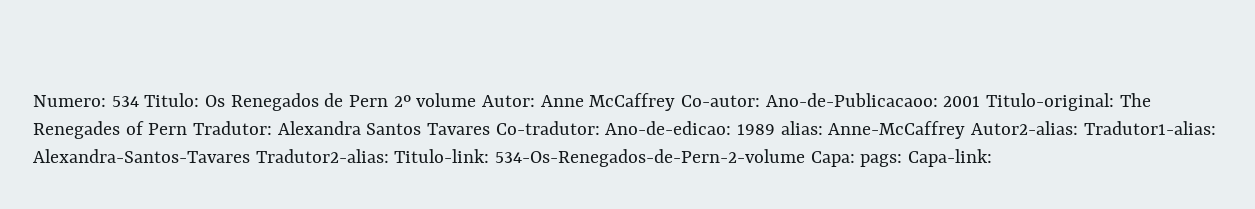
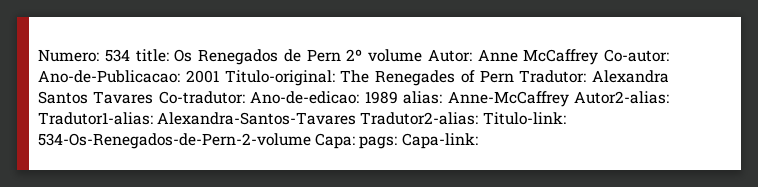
- Numero: 534 Titulo: Os Renegados de Pern 2º volume Autor: Anne McCaffrey Co-autor: Ano-de-Publicacaoo: 2001 Titulo-original: The Renegades of Pern Tradutor: Alexandra Santos Tavares Co-tradutor: Ano-de-edicao: 1989 alias: Anne-McCaffrey Autor2-alias: Tradutor1-alias: Alexandra-Santos-Tavares Tradutor2-alias: Titulo-link: 534-Os-Renegados-de-Pern-2-volume Capa: pags: Capa-link:
+ Numero: 534 title: Os Renegados de Pern 2º volume Autor: Anne McCaffrey Co-autor: Ano-de-Publicacao: 2001 Titulo-original: The Renegades of Pern Tradutor: Alexandra Santos Tavares Co-tradutor: Ano-de-edicao: 1989 alias: Anne-McCaffrey Autor2-alias: Tradutor1-alias: Alexandra-Santos-Tavares Tradutor2-alias: Titulo-link: 534-Os-Renegados-de-Pern-2-volume Capa: pags: Capa-link:

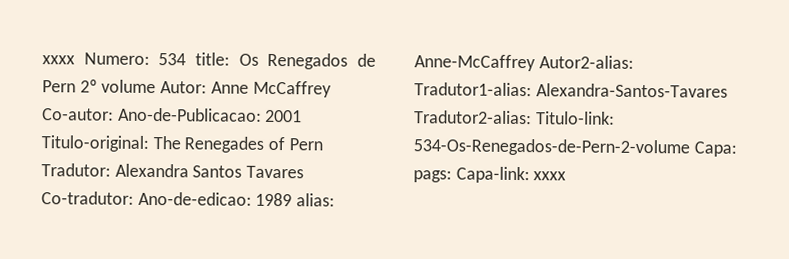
- Numero: 534 title: Os Renegados de Pern 2º volume Autor: Anne McCaffrey Co-autor: Ano-de-Publicacao: 2001 Titulo-original: The Renegades of Pern Tradutor: Alexandra Santos Tavares Co-tradutor: Ano-de-edicao: 1989 alias: Anne-McCaffrey Autor2-alias: Tradutor1-alias: Alexandra-Santos-Tavares Tradutor2-alias: Titulo-link: 534-Os-Renegados-de-Pern-2-volume Capa: pags: Capa-link:
+ xxxx Numero: 534 title: Os Renegados de Pern 2º volume Autor: Anne McCaffrey Co-autor: Ano-de-Publicacao: 2001 Titulo-original: The Renegades of Pern Tradutor: Alexandra Santos Tavares Co-tradutor: Ano-de-edicao: 1989 alias: Anne-McCaffrey Autor2-alias: Tradutor1-alias: Alexandra-Santos-Tavares Tradutor2-alias: Titulo-link: 534-Os-Renegados-de-Pern-2-volume Capa: pags: Capa-link: xxxx

